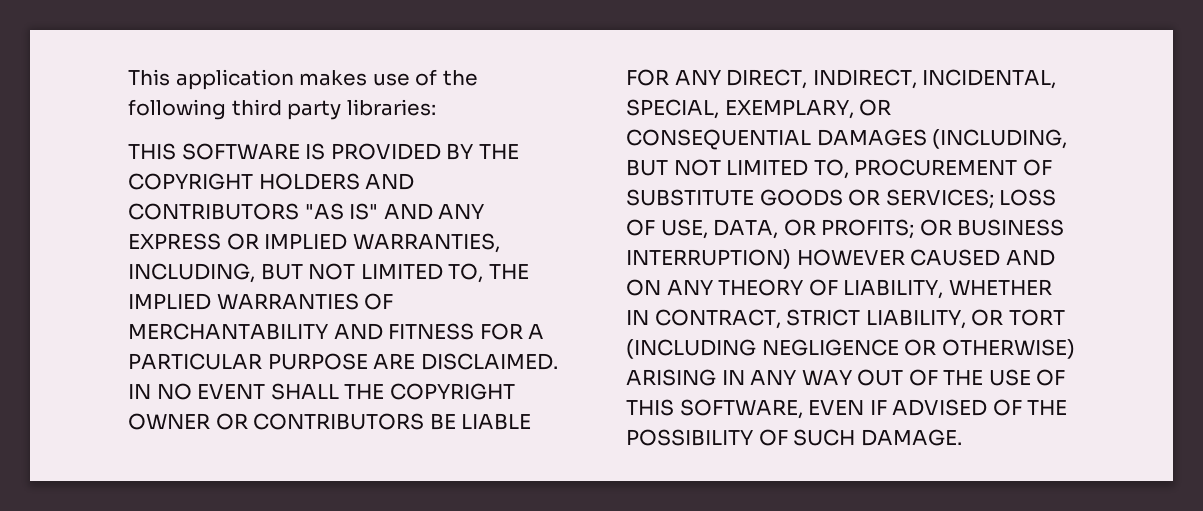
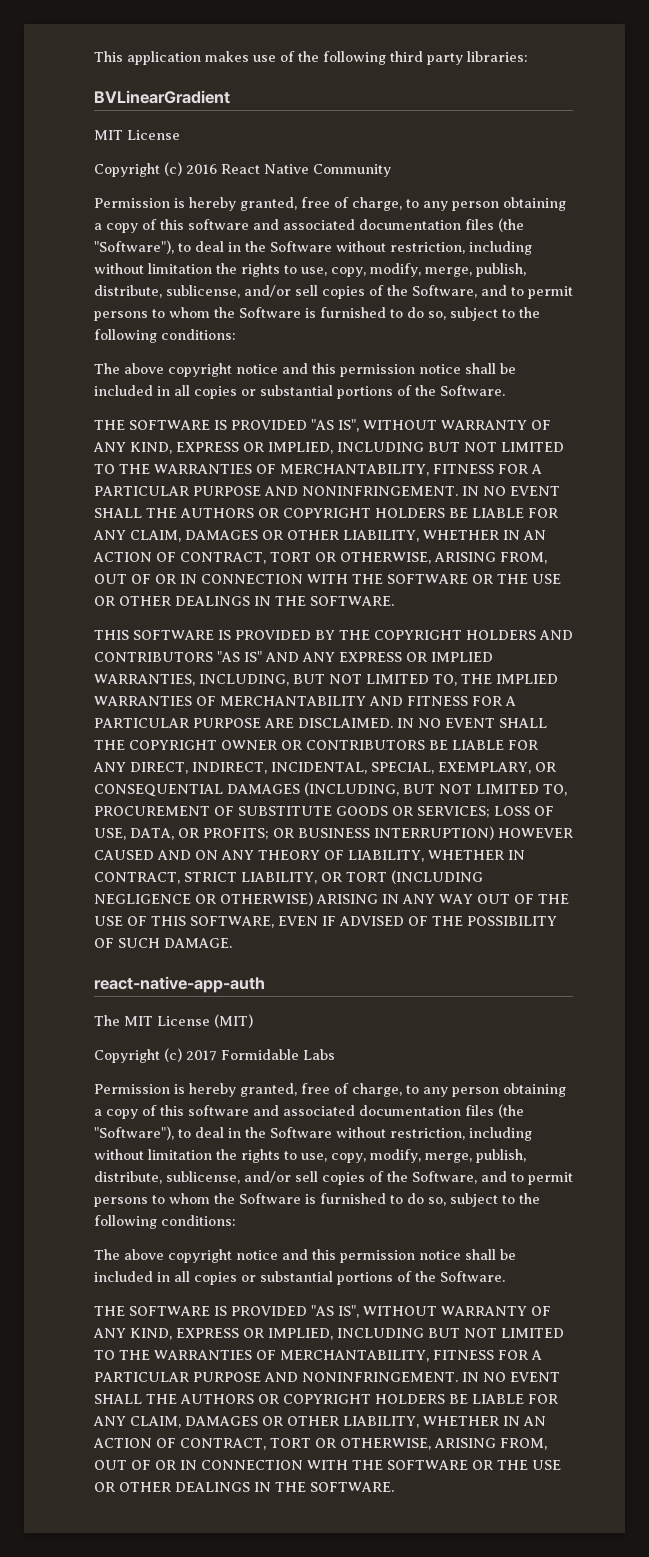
+ BVLinearGradient
+ MIT License
+ Copyright (c) 2016 React Native Community
+ Permission is hereby granted, free of charge, to any person obtaining a copy of this software and associated documentation files (the "Software"), to deal in the Software without restriction, including without limitation the rights to use, copy, modify, merge, publish, distribute, sublicense, and/or sell copies of the Software, and to permit persons to whom the Software is furnished to do so, subject to the following conditions:
+ The above copyright notice and this permission notice shall be included in all copies or substantial portions of the Software.
+ THE SOFTWARE IS PROVIDED "AS IS", WITHOUT WARRANTY OF ANY KIND, EXPRESS OR IMPLIED, INCLUDING BUT NOT LIMITED TO THE WARRANTIES OF MERCHANTABILITY, FITNESS FOR A PARTICULAR PURPOSE AND NONINFRINGEMENT. IN NO EVENT SHALL THE AUTHORS OR COPYRIGHT HOLDERS BE LIABLE FOR ANY CLAIM, DAMAGES OR OTHER LIABILITY, WHETHER IN AN ACTION OF CONTRACT, TORT OR OTHERWISE, ARISING FROM, OUT OF OR IN CONNECTION WITH THE SOFTWARE OR THE USE OR OTHER DEALINGS IN THE SOFTWARE.
+ react-native-app-auth
+ The MIT License (MIT)
+ Copyright (c) 2017 Formidable Labs
+ Permission is hereby granted, free of charge, to any person obtaining a copy of this software and associated documentation files (the "Software"), to deal in the Software without restriction, including without limitation the rights to use, copy, modify, merge, publish, distribute, sublicense, and/or sell copies of the Software, and to permit persons to whom the Software is furnished to do so, subject to the following conditions:
+ The above copyright notice and this permission notice shall be included in all copies or substantial portions of the Software.
+ THE SOFTWARE IS PROVIDED "AS IS", WITHOUT WARRANTY OF ANY KIND, EXPRESS OR IMPLIED, INCLUDING BUT NOT LIMITED TO THE WARRANTIES OF MERCHANTABILITY, FITNESS FOR A PARTICULAR PURPOSE AND NONINFRINGEMENT. IN NO EVENT SHALL THE AUTHORS OR COPYRIGHT HOLDERS BE LIABLE FOR ANY CLAIM, DAMAGES OR OTHER LIABILITY, WHETHER IN AN ACTION OF CONTRACT, TORT OR OTHERWISE, ARISING FROM, OUT OF OR IN CONNECTION WITH THE SOFTWARE OR THE USE OR OTHER DEALINGS IN THE SOFTWARE.

